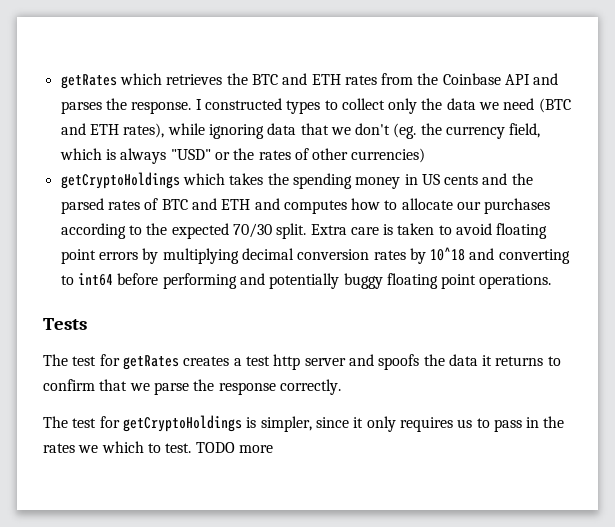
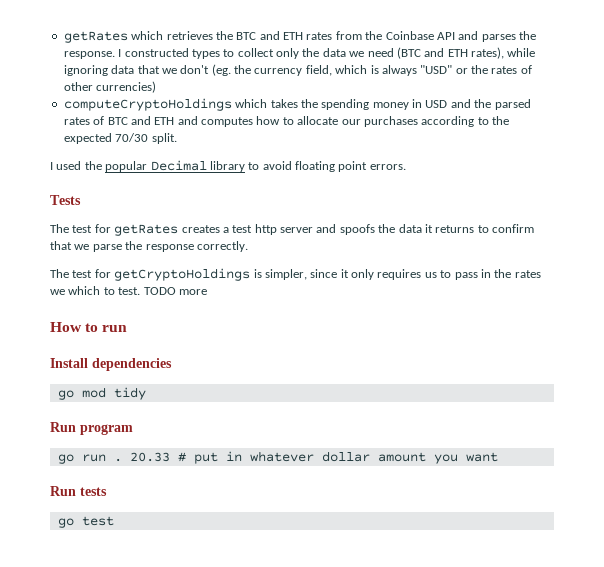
- getCryptoHoldings which takes the spending money in US cents and the parsed rates of BTC and ETH and computes how to allocate our purchases according to the expected 70/30 split. Extra care is taken to avoid floating point errors by multiplying decimal conversion rates by 10^18 and converting to int64 before performing and potentially buggy floating point operations.
+ computeCryptoHoldings which takes the spending money in USD and the parsed rates of BTC and ETH and computes how to allocate our purchases according to the expected 70/30 split.
+ I used the popular Decimal library to avoid floating point errors.
+ How to run
+ Install dependencies
+ go mod tidy
+ Run program
+ go run . 20.33 # put in whatever dollar amount you want
+ Run tests
+ go test

